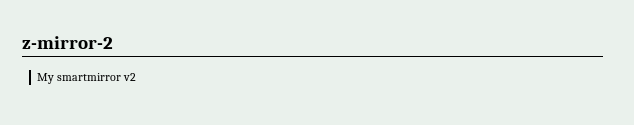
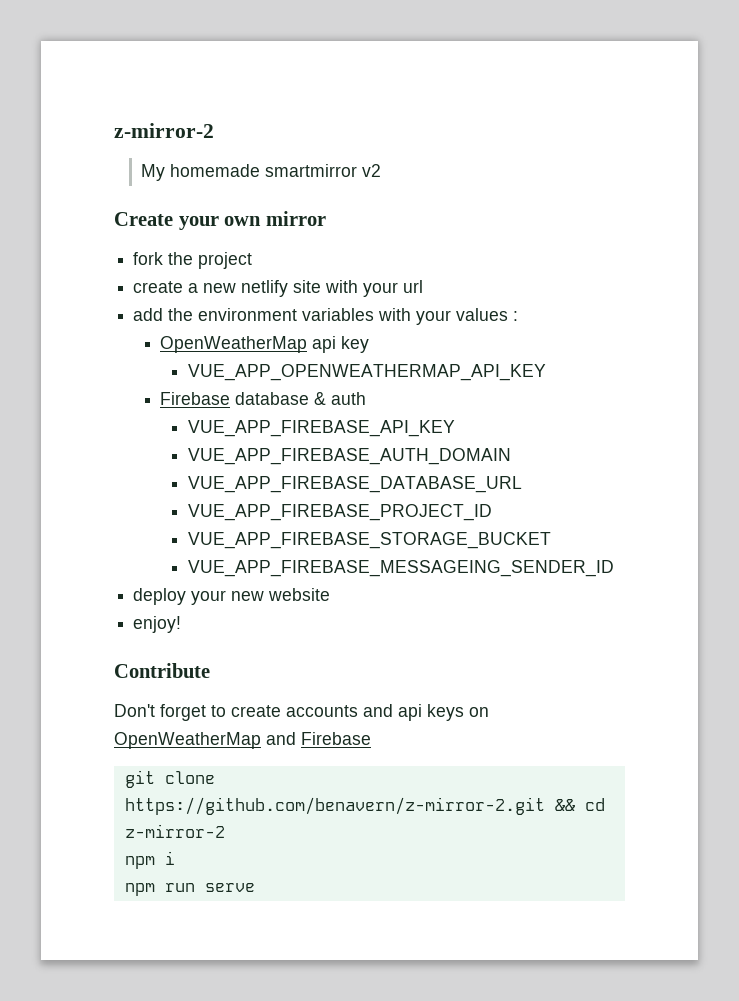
- My smartmirror v2
+ My homemade smartmirror v2
+ Create your own mirror
+ fork the project
+ create a new netlify site with your url
+ add the environment variables with your values :
+ OpenWeatherMap api key
+ VUE_APP_OPENWEATHERMAP_API_KEY
+ Firebase database & auth
+ VUE_APP_FIREBASE_API_KEY
+ VUE_APP_FIREBASE_AUTH_DOMAIN
+ VUE_APP_FIREBASE_DATABASE_URL
+ VUE_APP_FIREBASE_PROJECT_ID
+ VUE_APP_FIREBASE_STORAGE_BUCKET
+ VUE_APP_FIREBASE_MESSAGEING_SENDER_ID
+ deploy your new website
+ enjoy!
+ Contribute
+ Don't forget to create accounts and api keys on OpenWeatherMap and Firebase
+ git clone https://github.com/benavern/z-mirror-2.git && cd z-mirror-2
+ npm i
+ npm run serve

